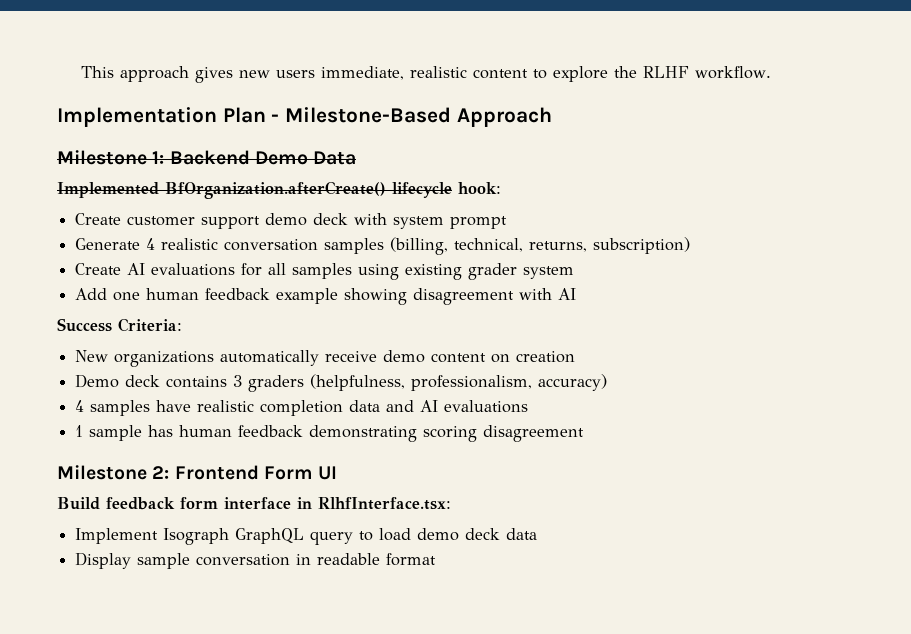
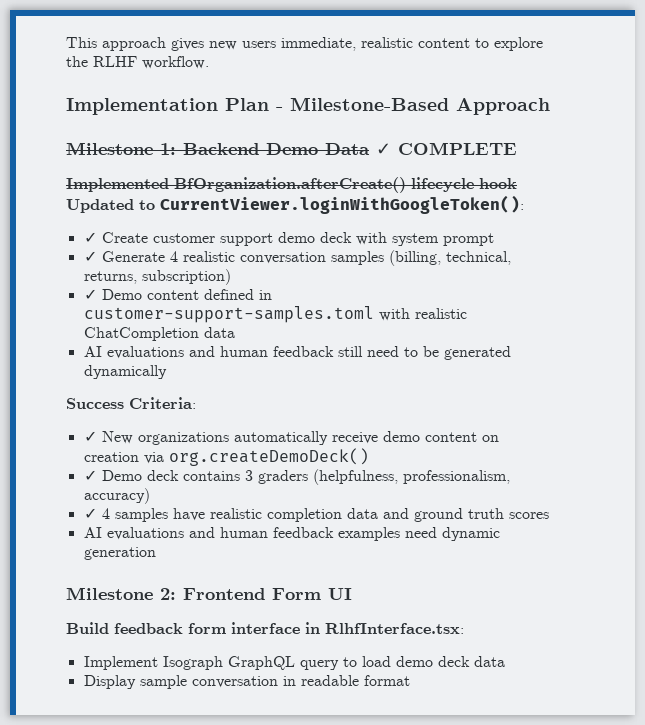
- Milestone 1: Backend Demo Data
+ Milestone 1: Backend Demo Data ✓ COMPLETE
- Implemented BfOrganization.afterCreate() lifecycle hook:
- Create customer support demo deck with system prompt
+ Implemented BfOrganization.afterCreate() lifecycle hook Updated to CurrentViewer.loginWithGoogleToken():
+ ✓ Create customer support demo deck with system prompt
- Generate 4 realistic conversation samples (billing, technical, returns, subscription)
+ ✓ Generate 4 realistic conversation samples (billing, technical, returns, subscription)
- Create AI evaluations for all samples using existing grader system
- Add one human feedback example showing disagreement with AI
+ ✓ Demo content defined in customer-support-samples.toml with realistic ChatCompletion data
+ AI evaluations and human feedback still need to be generated dynamically
- New organizations automatically receive demo content on creation
- Demo deck contains 3 graders (helpfulness, professionalism, accuracy)
+ ✓ New organizations automatically receive demo content on creation via org.createDemoDeck()
+ ✓ Demo deck contains 3 graders (helpfulness, professionalism, accuracy)
- 4 samples have realistic completion data and AI evaluations
- 1 sample has human feedback demonstrating scoring disagreement
+ ✓ 4 samples have realistic completion data and ground truth scores
+ AI evaluations and human feedback examples need dynamic generation

